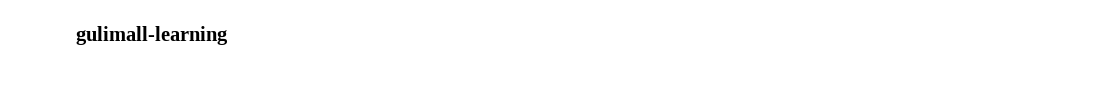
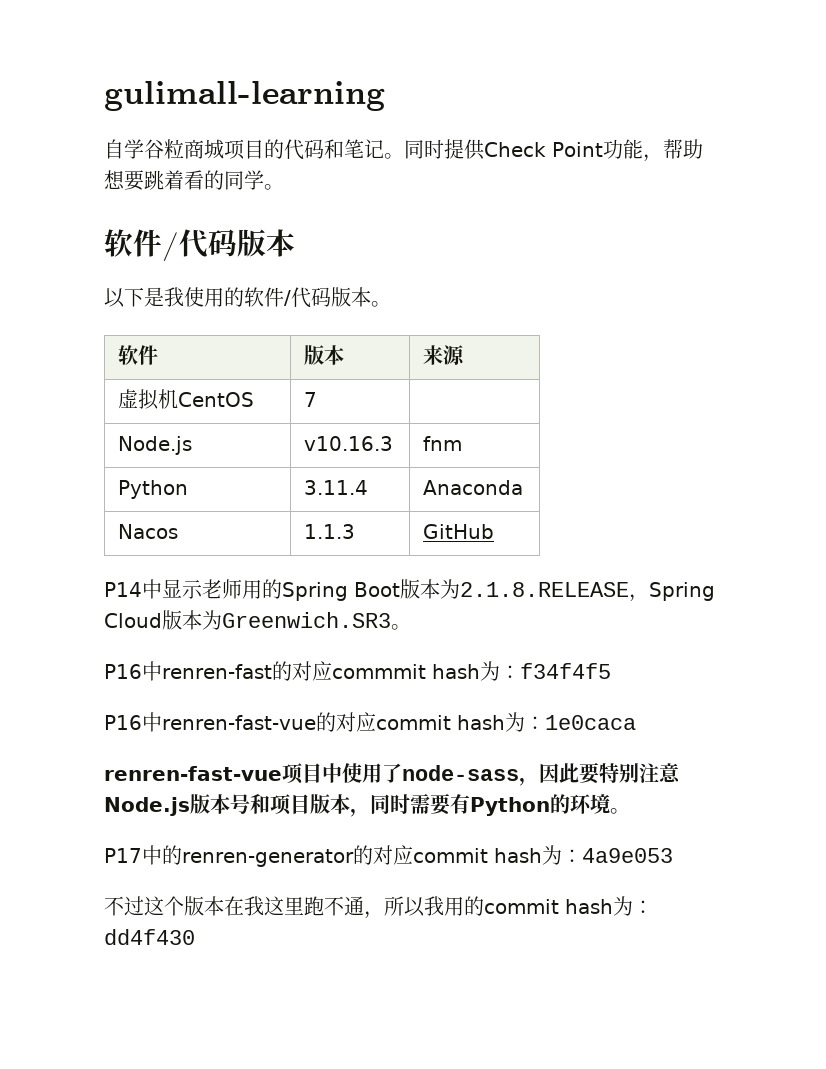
+ 自学谷粒商城项目的代码和笔记。同时提供Check Point功能，帮助想要跳着看的同学。
+ 软件/代码版本
+ 以下是我使用的软件/代码版本。
+ 软件 | 版本 | 来源
+ 虚拟机CentOS | 7 |
+ Node.js | v10.16.3 | fnm
+ Python | 3.11.4 | Anaconda
+ Nacos | 1.1.3 | GitHub
+ P14中显示老师用的Spring Boot版本为2.1.8.RELEASE，Spring Cloud版本为Greenwich.SR3。
+ P16中renren-fast的对应commmit hash为：f34f4f5
+ P16中renren-fast-vue的对应commit hash为：1e0caca
+ renren-fast-vue项目中使用了node-sass，因此要特别注意Node.js版本号和项目版本，同时需要有Python的环境。
+ P17中的renren-generator的对应commit hash为：4a9e053
+ 不过这个版本在我这里跑不通，所以我用的commit hash为：dd4f430

